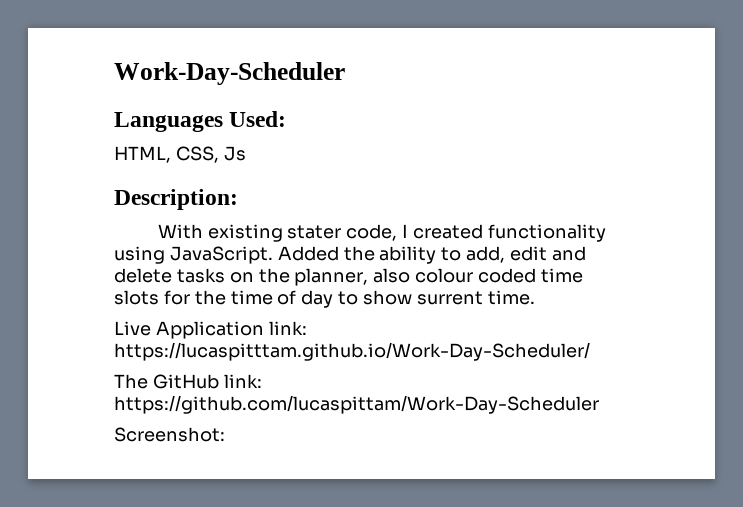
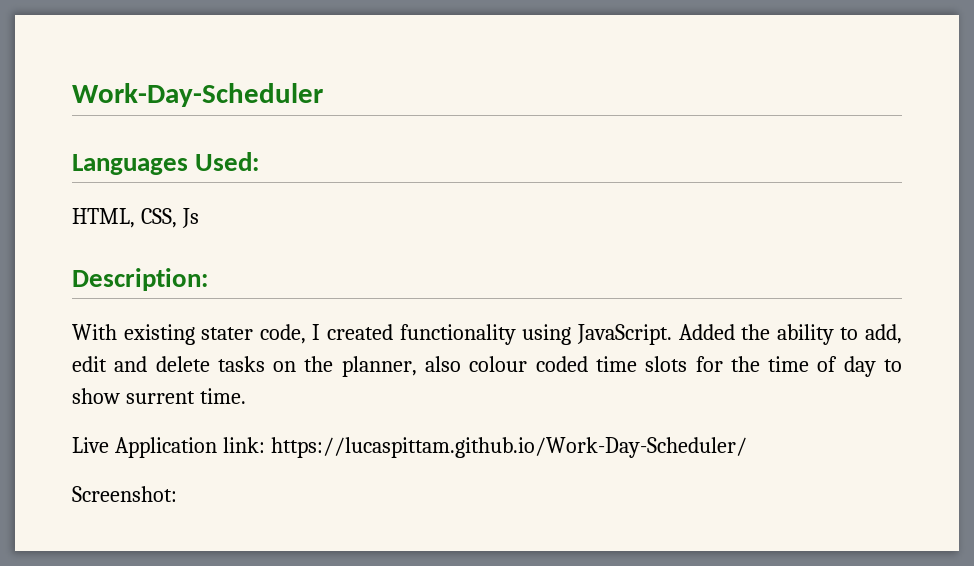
- Live Application link: https://lucaspitttam.github.io/Work-Day-Scheduler/
- The GitHub link: https://github.com/lucaspittam/Work-Day-Scheduler
+ Live Application link: https://lucaspittam.github.io/Work-Day-Scheduler/

